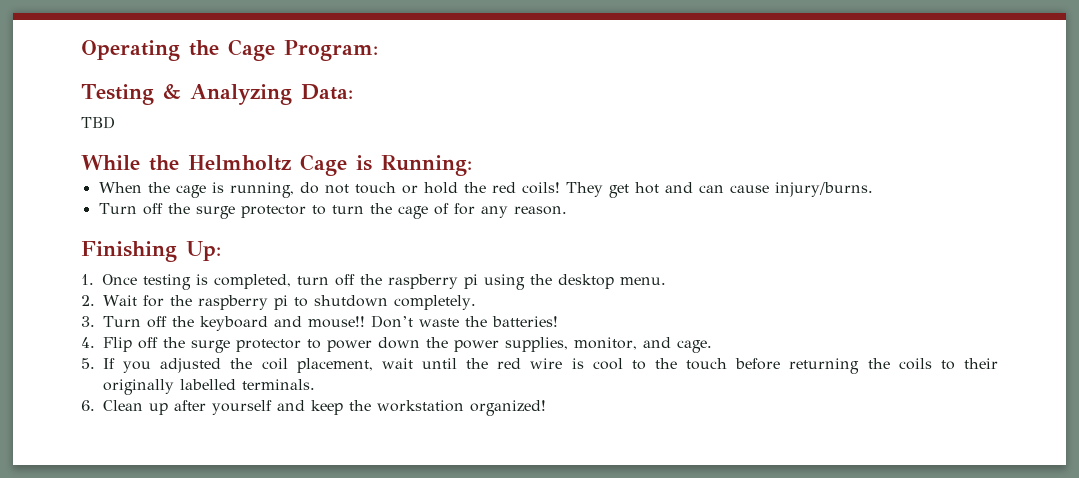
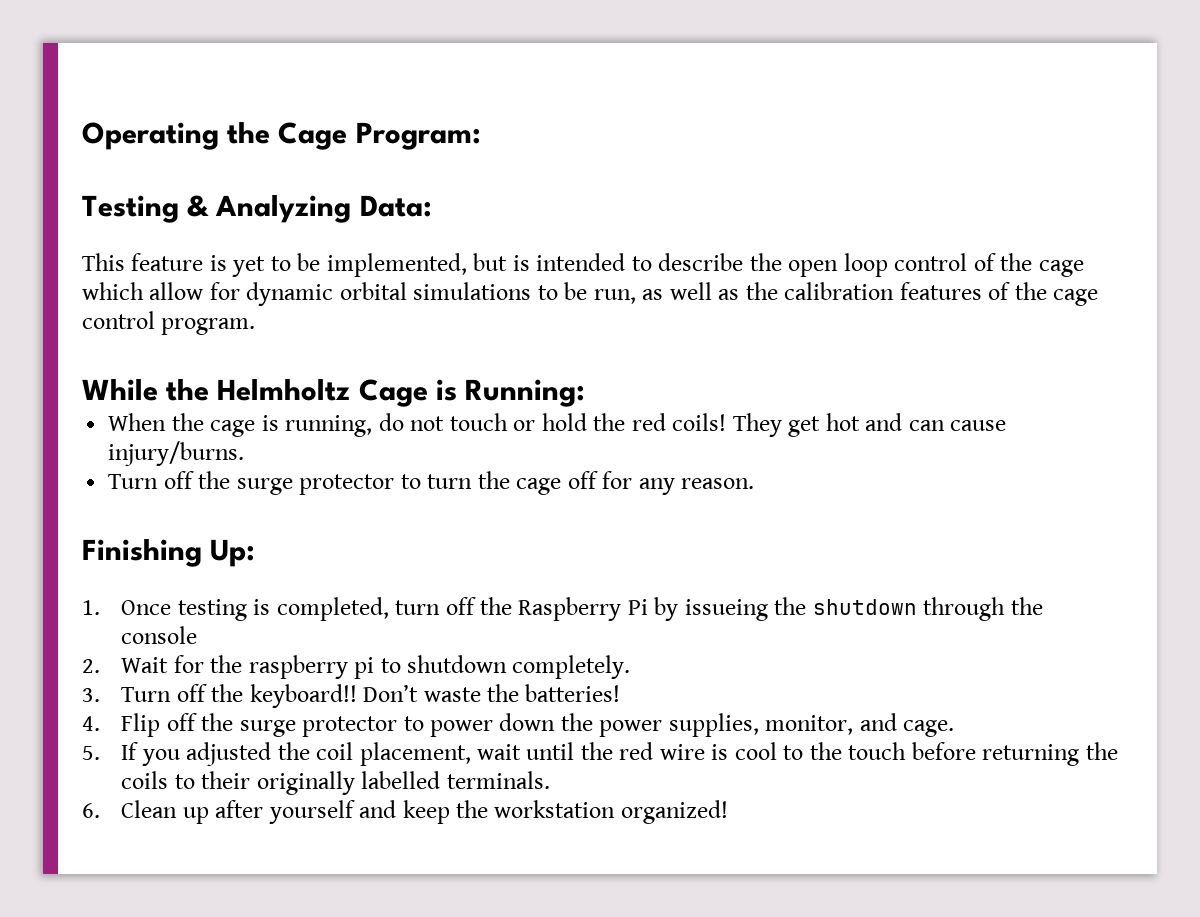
- TBD
+ This feature is yet to be implemented, but is intended to describe the open loop control of the cage which allow for dynamic orbital simulations to be run, as well as the calibration features of the cage control program.
- Turn off the surge protector to turn the cage of for any reason.
+ Turn off the surge protector to turn the cage off for any reason.
- 1. Once testing is completed, turn off the raspberry pi using the desktop menu.
+ 1. Once testing is completed, turn off the Raspberry Pi by issueing the shutdown through the console
- 3. Turn off the keyboard and mouse!!
+ 3. Turn off the keyboard!!

